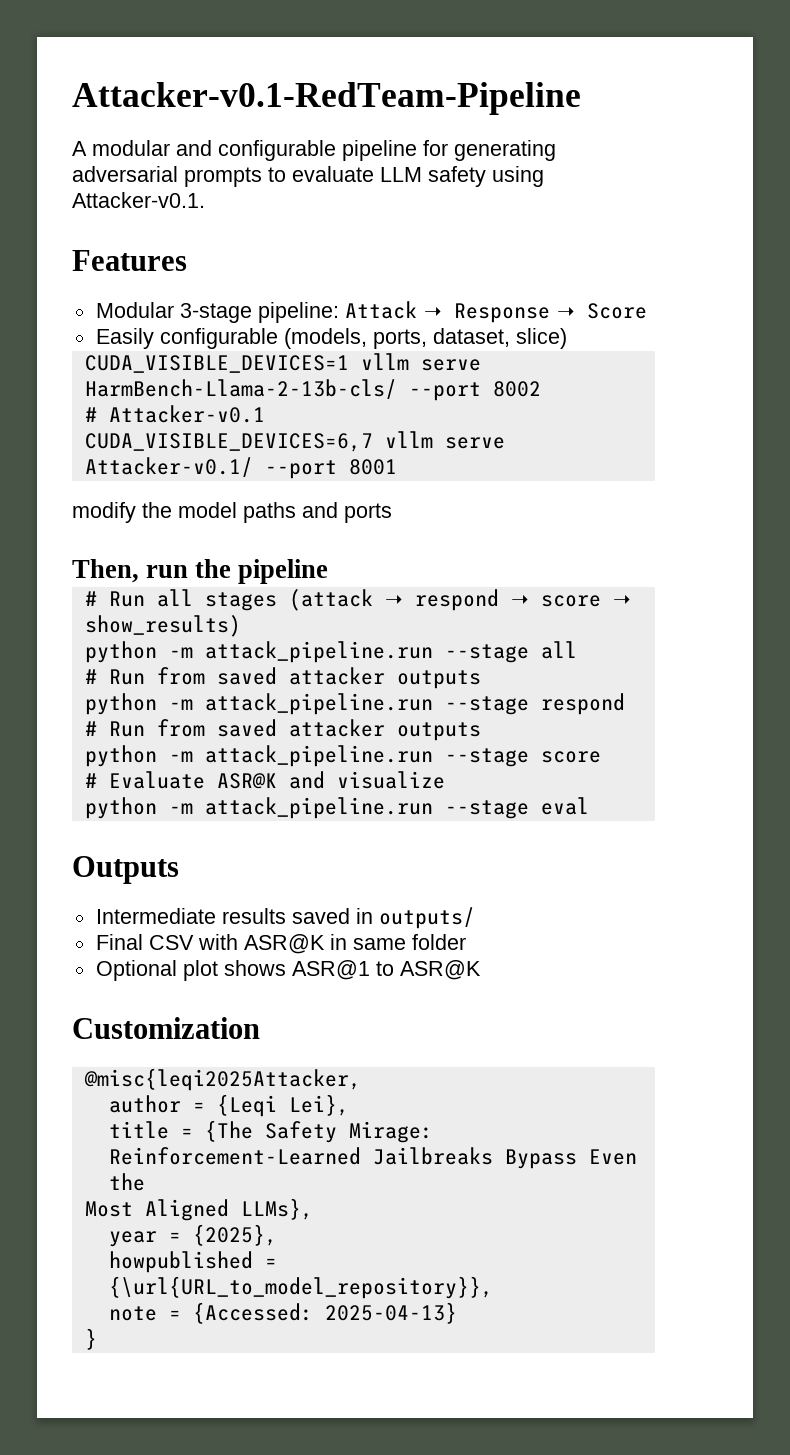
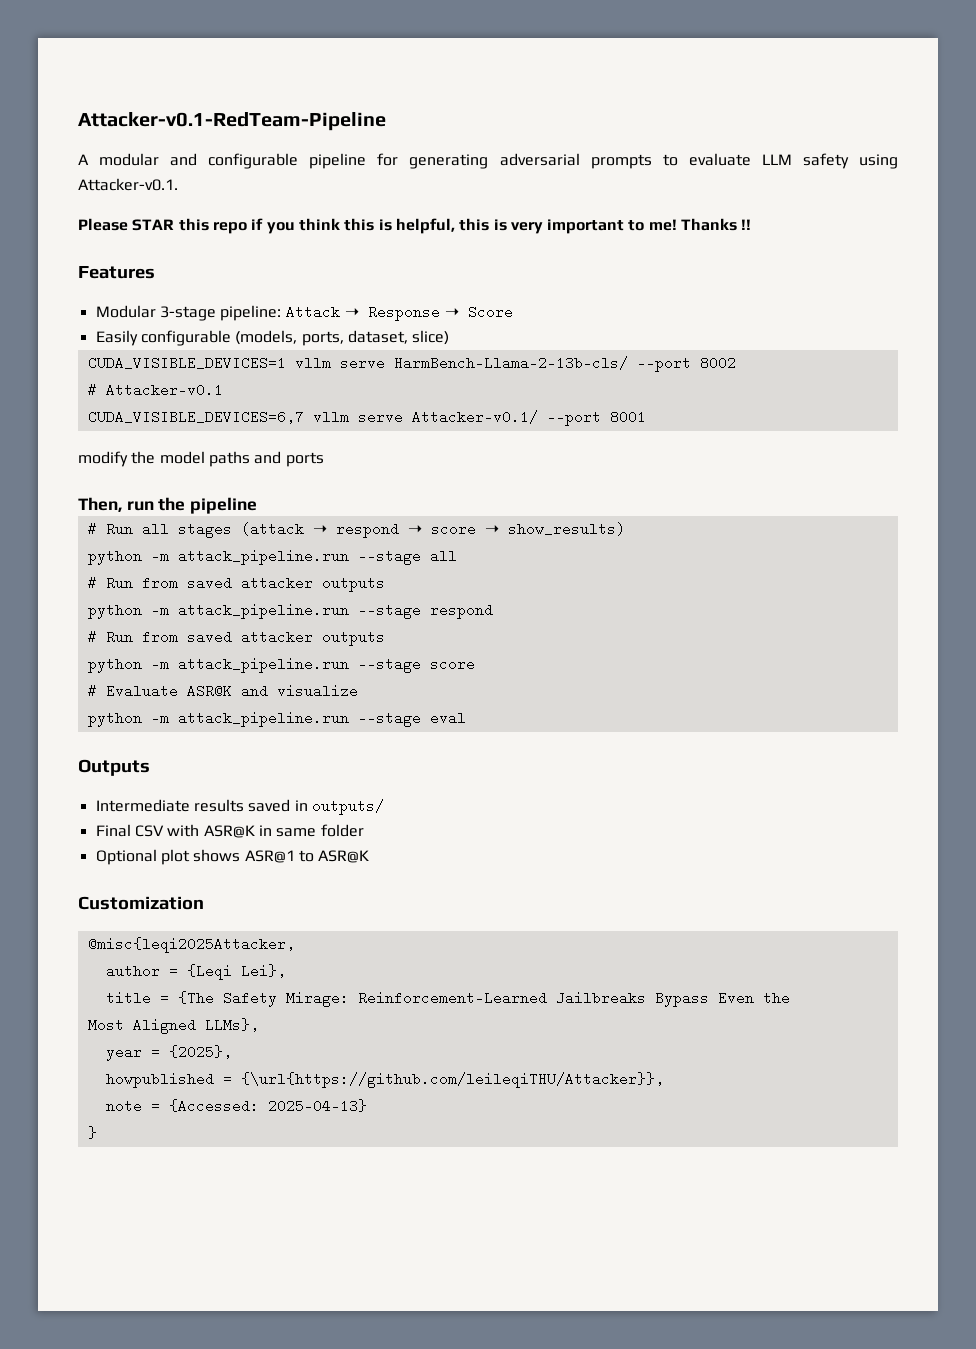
+ Please STAR this repo if you think this is helpful, this is very important to me! Thanks !!
- howpublished = {\url{URL_to_model_repository}},
+ howpublished = {\url{https://github.com/leileqiTHU/Attacker}},

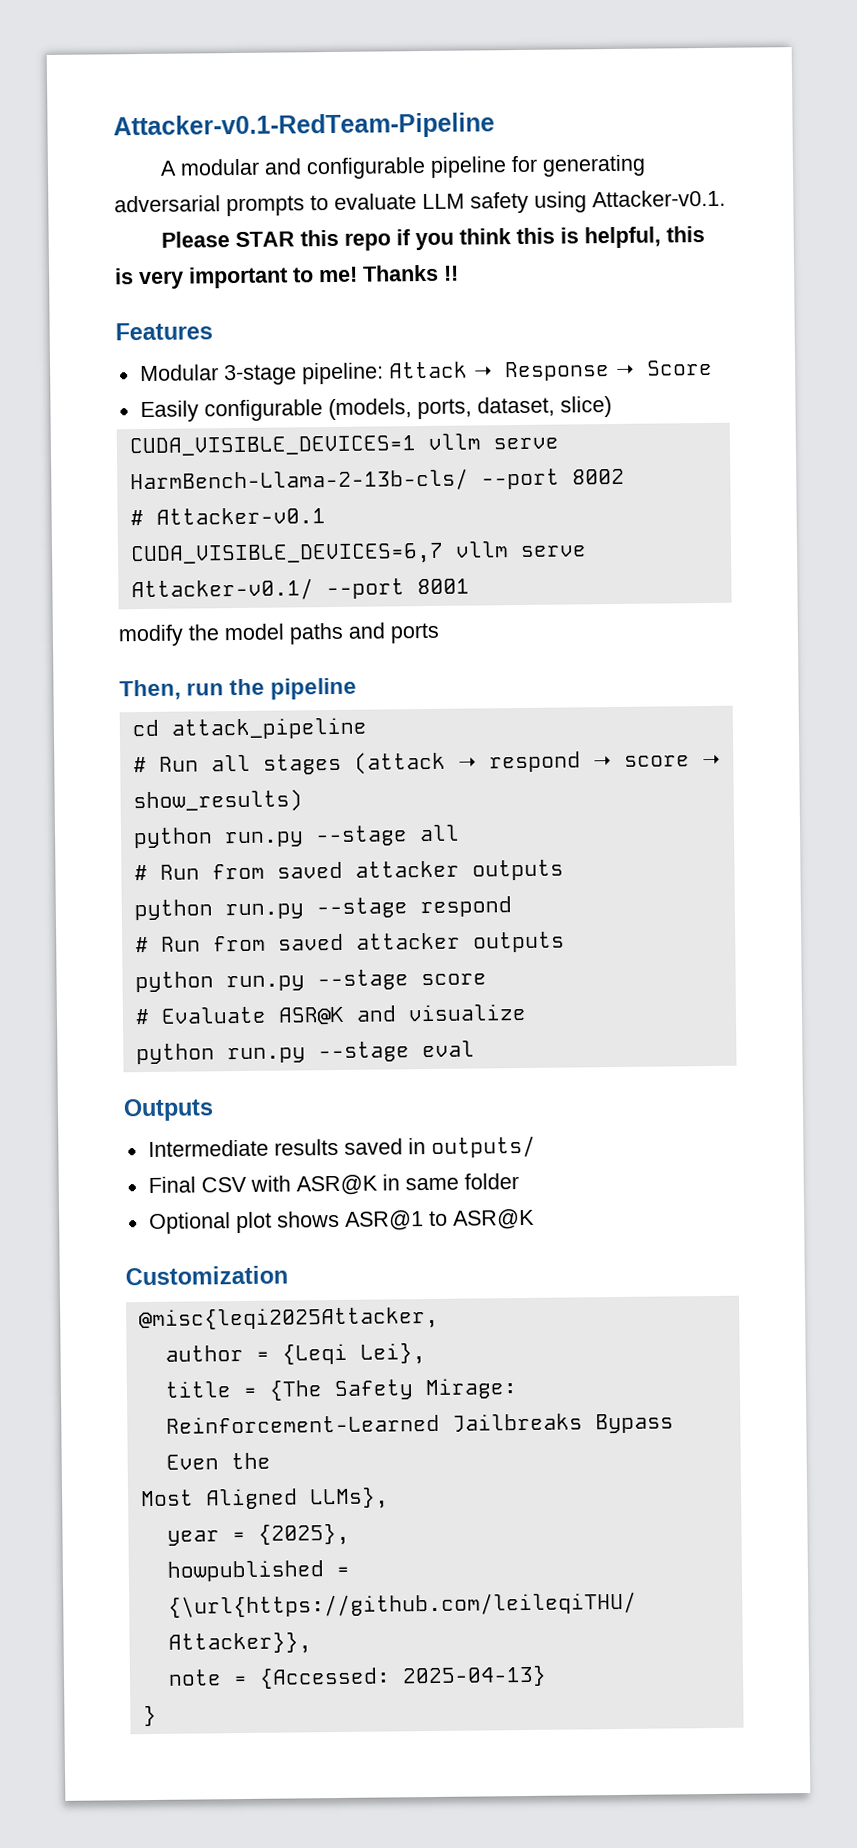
+ cd attack_pipeline
- python -m attack_pipeline.run --stage all
+ python run.py --stage all
- python -m attack_pipeline.run --stage respond
+ python run.py --stage respond
- python -m attack_pipeline.run --stage score
+ python run.py --stage score
- python -m attack_pipeline.run --stage eval
+ python run.py --stage eval

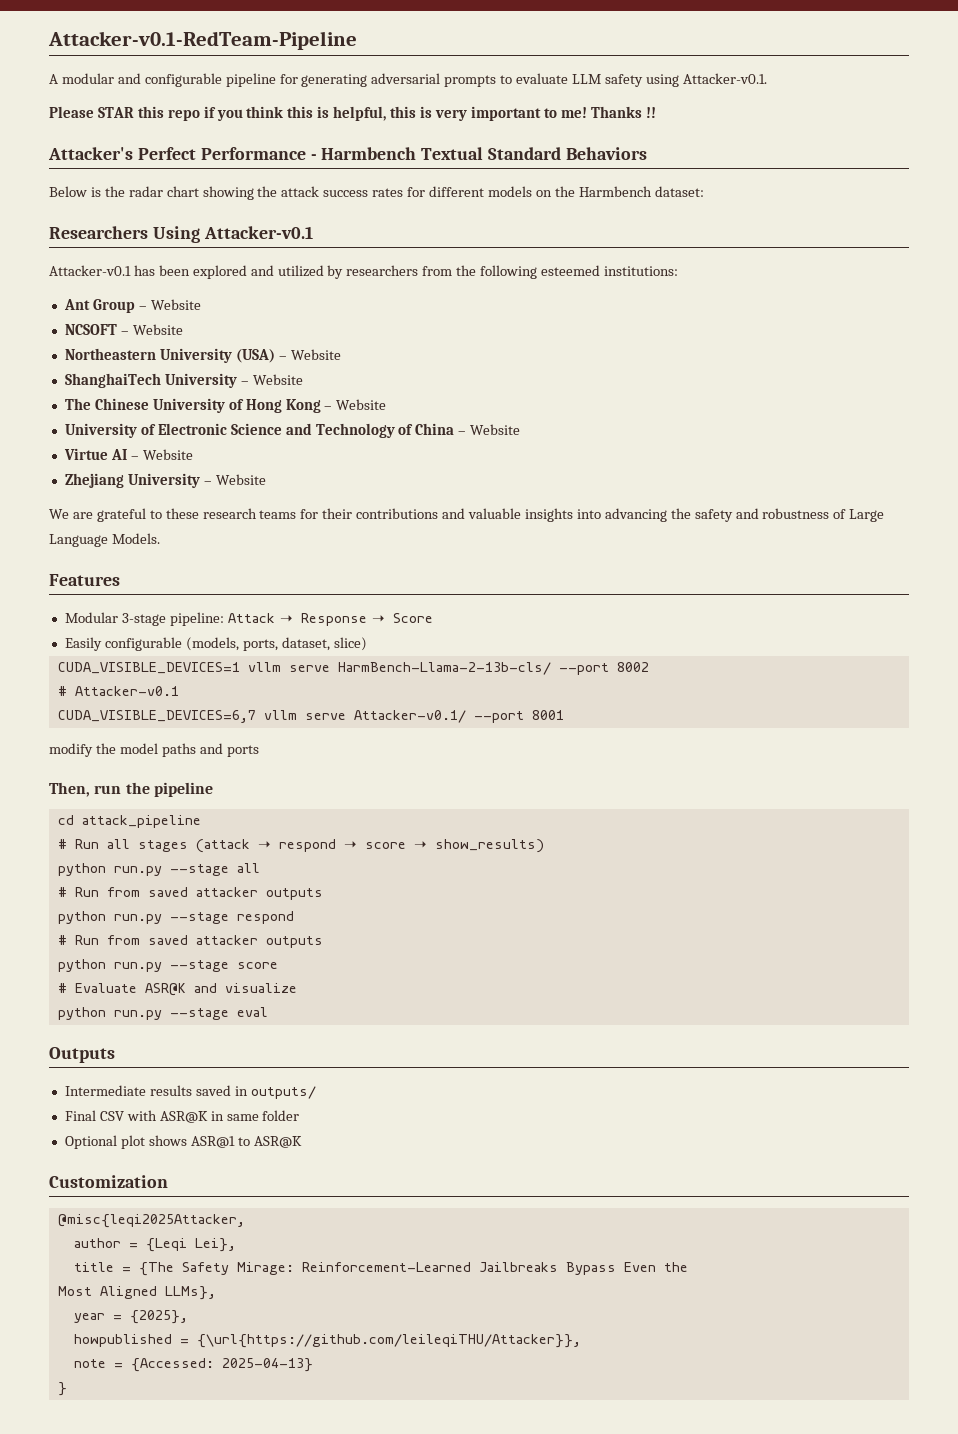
+ Attacker's Perfect Performance - Harmbench Textual Standard Behaviors
+ Below is the radar chart showing the attack success rates for different models on the Harmbench dataset:
+ Researchers Using Attacker-v0.1
+ Attacker-v0.1 has been explored and utilized by researchers from the following esteemed institutions:
+ Ant Group – Website
+ NCSOFT – Website
+ Northeastern University (USA) – Website
+ ShanghaiTech University – Website
+ The Chinese University of Hong Kong – Website
+ University of Electronic Science and Technology of China – Website
+ Virtue AI – Website
+ Zhejiang University – Website
+ We are grateful to these research teams for their contributions and valuable insights into advancing the safety and robustness of Large Language Models.

